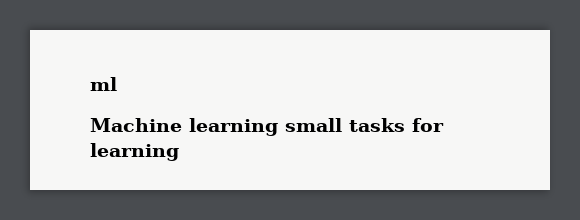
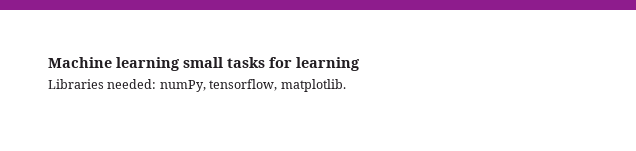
- ml
+ Libraries needed: numPy, tensorflow, matplotlib.

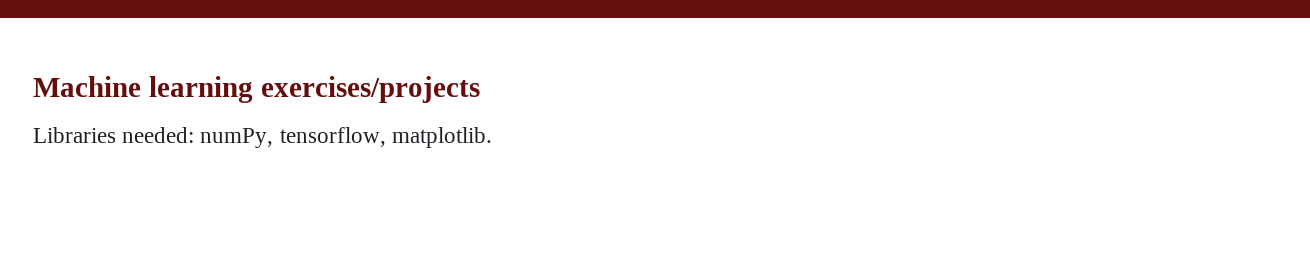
- Machine learning small tasks for learning
+ Machine learning exercises/projects

